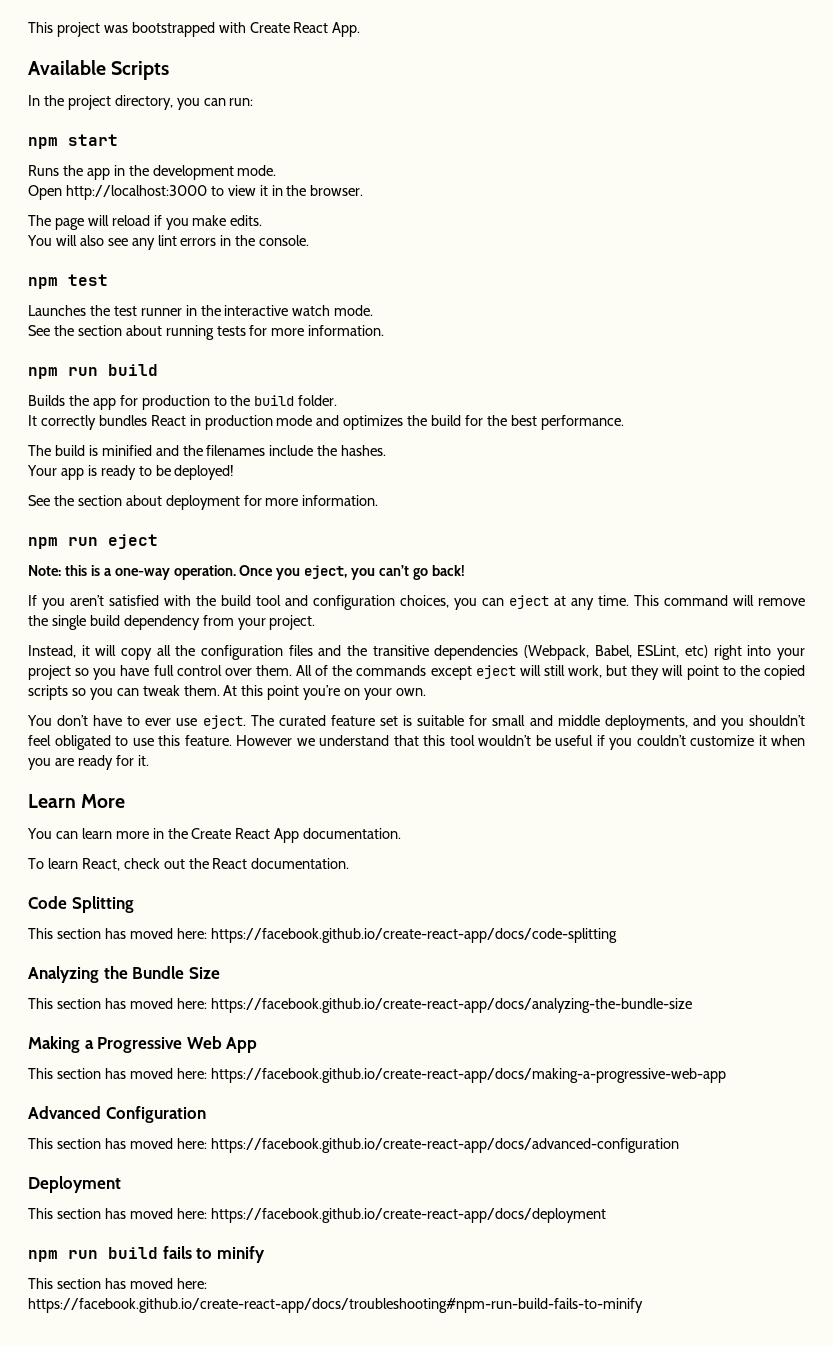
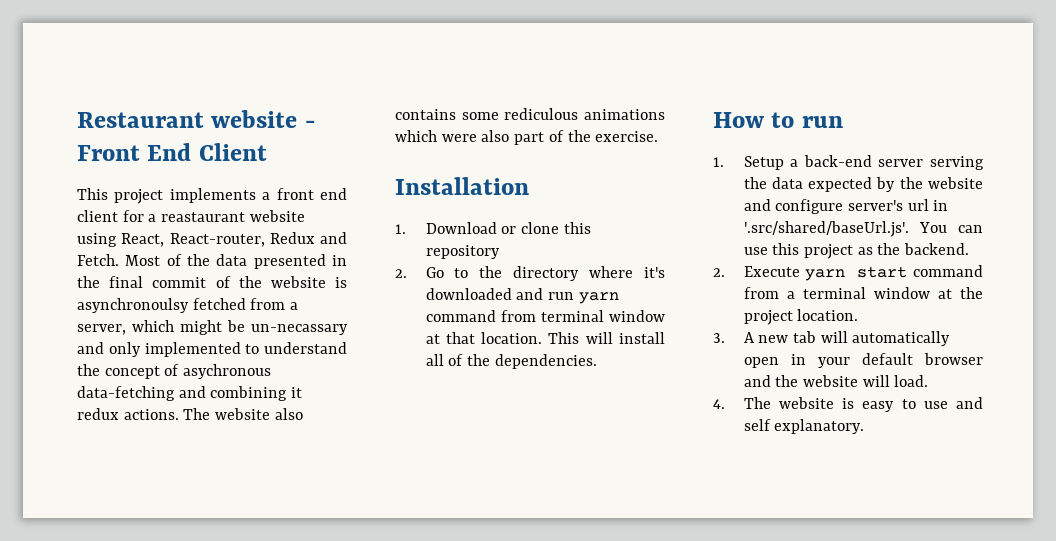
- This project was bootstrapped with Create React App.
- Available Scripts
- In the project directory, you can run:
- npm start
- Runs the app in the development mode.
- Open http://localhost:3000 to view it in the browser.
- The page will reload if you make edits.
- You will also see any lint errors in the console.
- npm test
- Launches the test runner in the interactive watch mode.
- See the section about running tests for more information.
- npm run build
- Builds the app for production to the build folder.
- It correctly bundles React in production mode and optimizes the build for the best performance.
- The build is minified and the filenames include the hashes.
- Your app is ready to be deployed!
- See the section about deployment for more information.
- npm run eject
- Note: this is a one-way operation. Once you eject, you can’t go back!
- If you aren’t satisfied with the build tool and configuration choices, you can eject at any time. This command will remove the single build dependency from your project.
- Instead, it will copy all the configuration files and the transitive dependencies (Webpack, Babel, ESLint, etc) right into your project so you have full control over them. All of the commands except eject will still work, but they will point to the copied scripts so you can tweak them. At this point you’re on your own.
- You don’t have to ever use eject. The curated feature set is suitable for small and middle deployments, and you shouldn’t feel obligated to use this feature. However we understand that this tool wouldn’t be useful if you couldn’t customize it when you are ready for it.
- Learn More
- You can learn more in the Create React App documentation.
- To learn React, check out the React documentation.
- Code Splitting
- This section has moved here: https://facebook.github.io/create-react-app/docs/code-splitting
- Analyzing the Bundle Size
- This section has moved here: https://facebook.github.io/create-react-app/docs/analyzing-the-bundle-size
- Making a Progressive Web App
- This section has moved here: https://facebook.github.io/create-react-app/docs/making-a-progressive-web-app
- Advanced Configuration
- This section has moved here: https://facebook.github.io/create-react-app/docs/advanced-configuration
- Deployment
- This section has moved here: https://facebook.github.io/create-react-app/docs/deployment
- npm run build fails to minify
- This section has moved here: https://facebook.github.io/create-react-app/docs/troubleshooting#npm-run-build-fails-to-minify
+ Restaurant website - Front End Client
+ This project implements a front end client for a reastaurant website using React, React-router, Redux and Fetch. Most of the data presented in the final commit of the website is asynchronoulsy fetched from a server, which might be un-necassary and only implemented to understand the concept of asychronous data-fetching and combining it redux actions. The website also contains some rediculous animations which were also part of the exercise.
+ Installation
+ 1. Download or clone this repository
+ 2. Go to the directory where it's downloaded and run yarn command from terminal window at that location. This will install all of the dependencies.
+ How to run
+ 1. Setup a back-end server serving the data expected by the website and configure server's url in '.src/shared/baseUrl.js'. You can use this project as the backend.
+ 2. Execute yarn start command from a terminal window at the project location.
+ 3. A new tab will automatically open in your default browser and the website will load.
+ 4. The website is easy to use and self explanatory.

